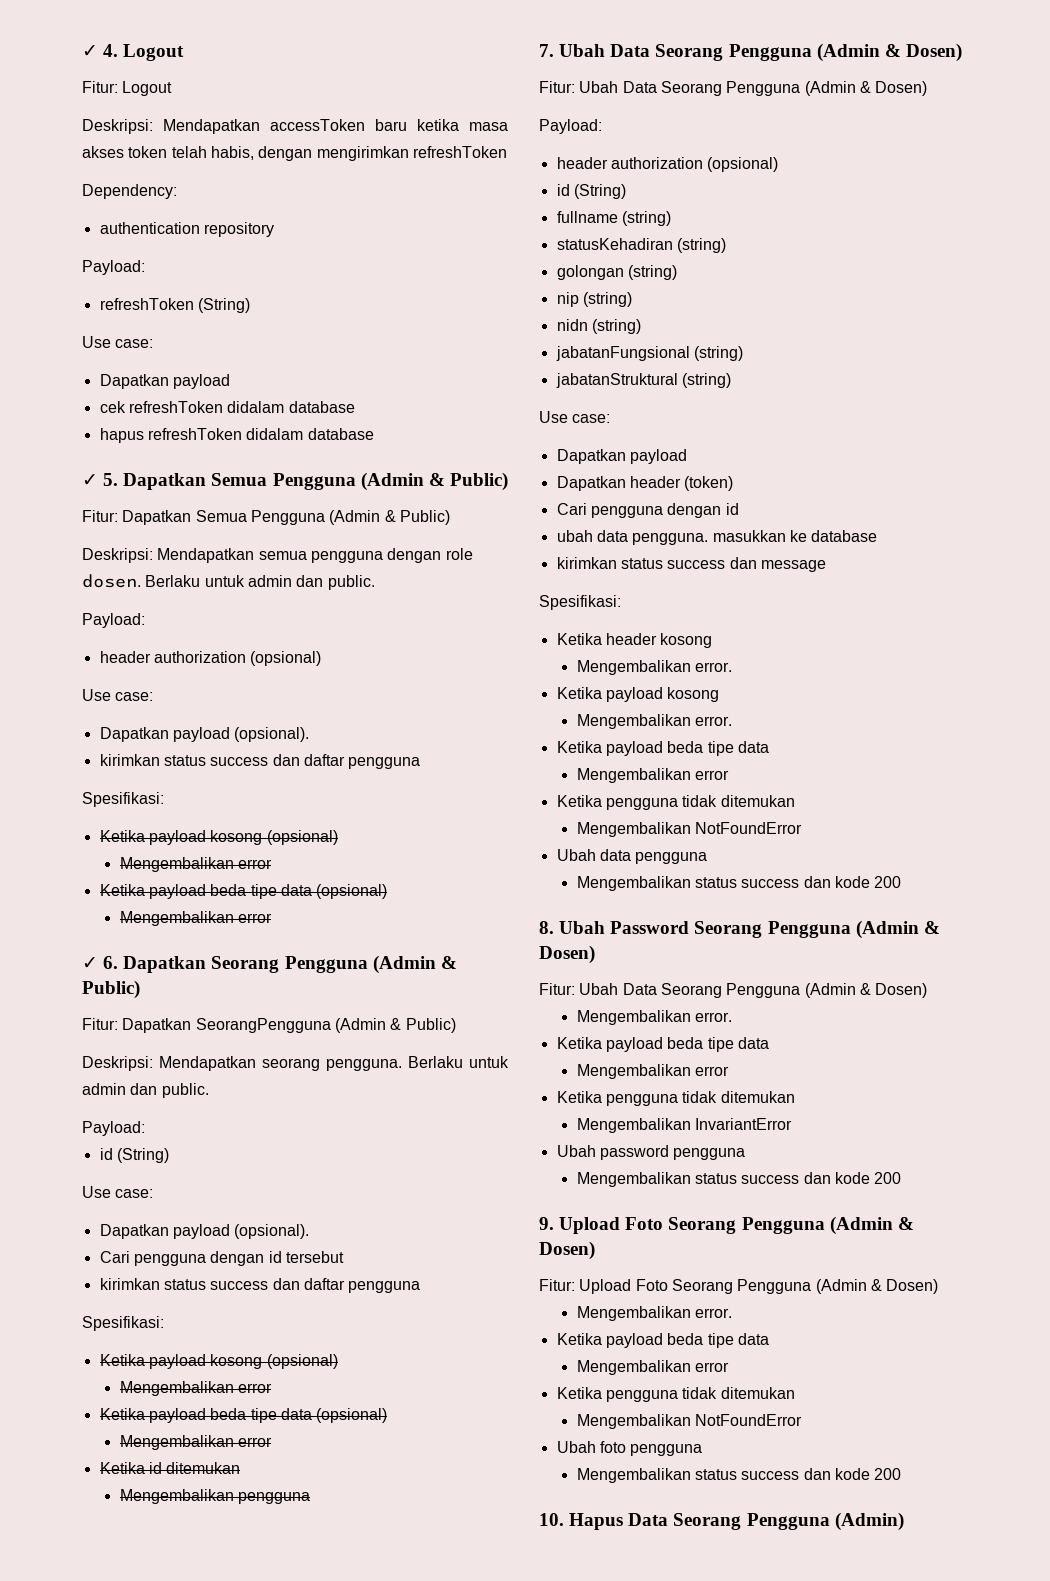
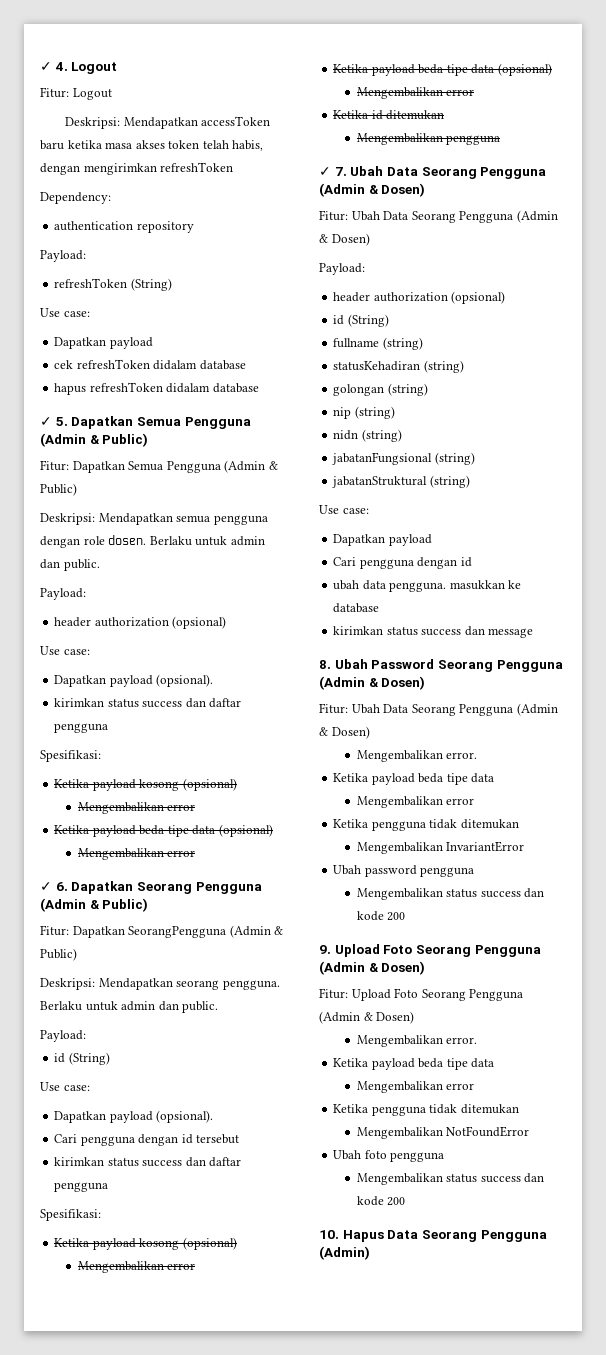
- 7. Ubah Data Seorang Pengguna (Admin & Dosen)
+ ✓ 7. Ubah Data Seorang Pengguna (Admin & Dosen)
- Dapatkan header (token)
  kirimkan status success dan message
- Spesifikasi:
- Ketika header kosong
- Mengembalikan error.
- Ketika payload kosong
- Mengembalikan error.
- Ketika payload beda tipe data
- Mengembalikan error
- Ketika pengguna tidak ditemukan
- Mengembalikan NotFoundError
- Ubah data pengguna
- Mengembalikan status success dan kode 200

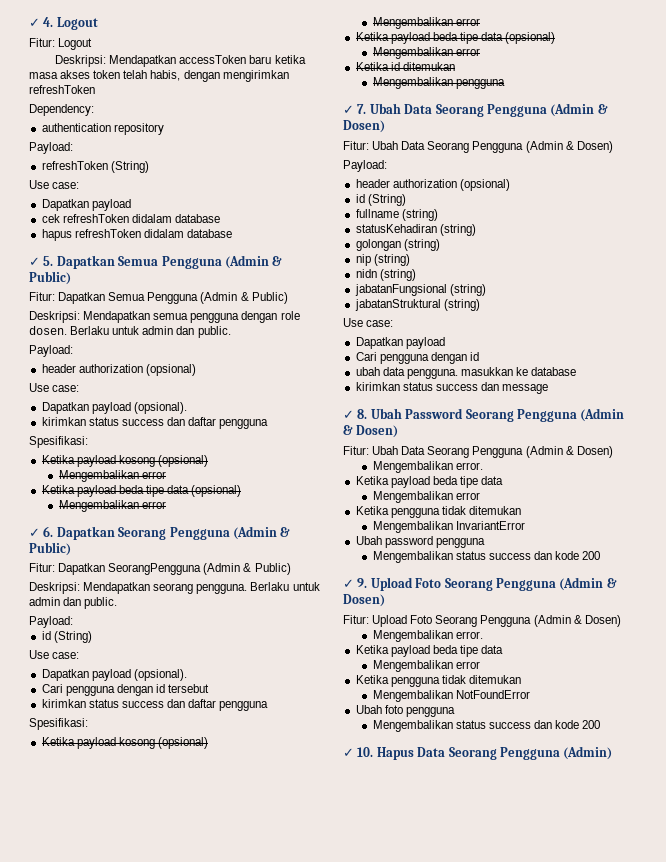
- 8. Ubah Password Seorang Pengguna (Admin & Dosen)
+ ✓ 8. Ubah Password Seorang Pengguna (Admin & Dosen)
- 9. Upload Foto Seorang Pengguna (Admin & Dosen)
+ ✓ 9. Upload Foto Seorang Pengguna (Admin & Dosen)
- 10. Hapus Data Seorang Pengguna (Admin)
+ ✓ 10. Hapus Data Seorang Pengguna (Admin)

